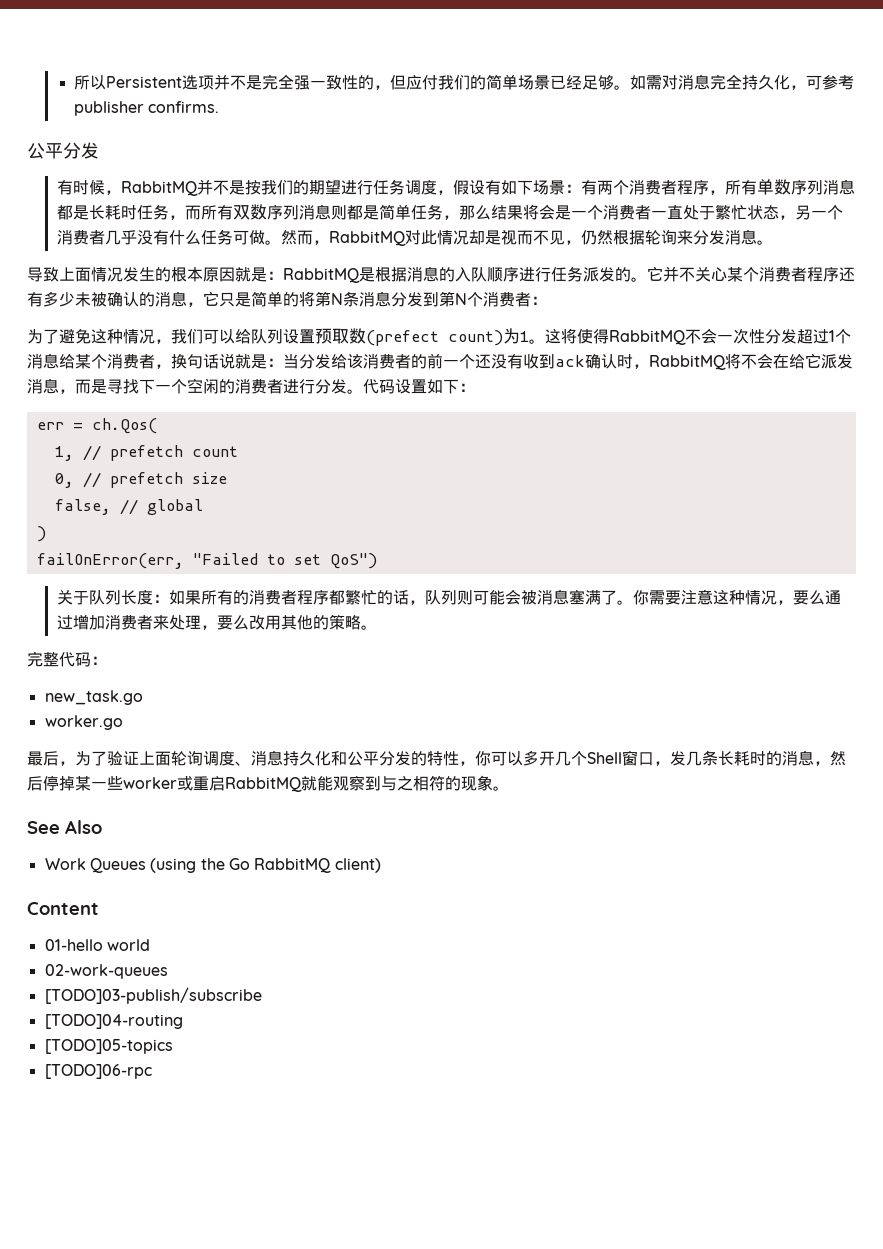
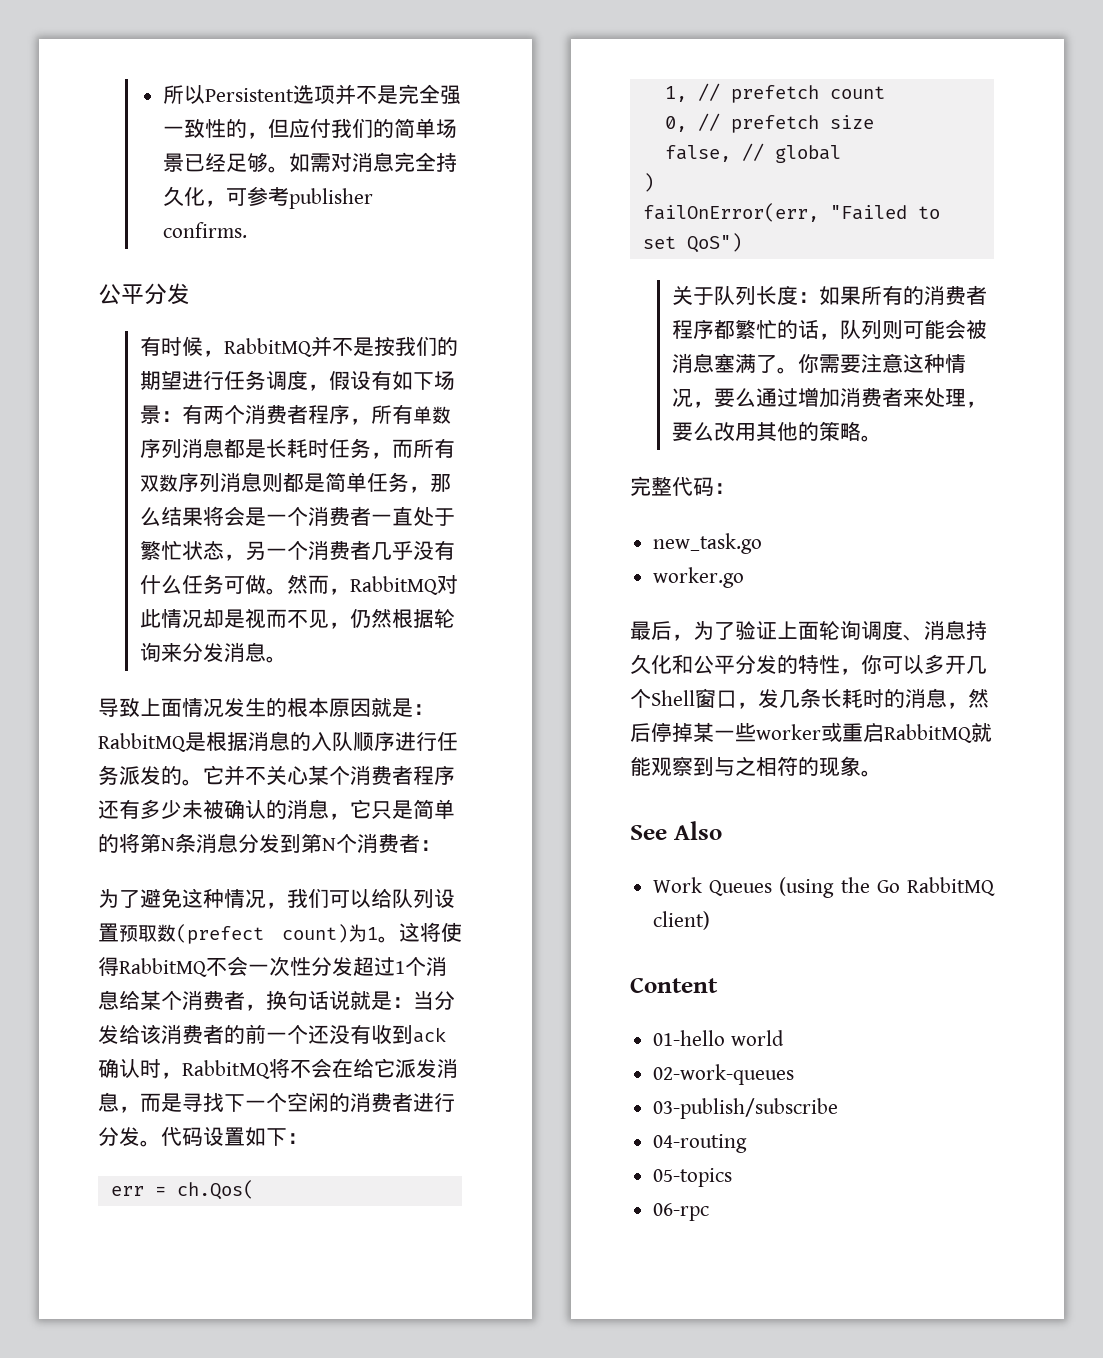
- [TODO]03-publish/subscribe
- [TODO]04-routing
- [TODO]05-topics
- [TODO]06-rpc
+ 03-publish/subscribe
+ 04-routing
+ 05-topics
+ 06-rpc

